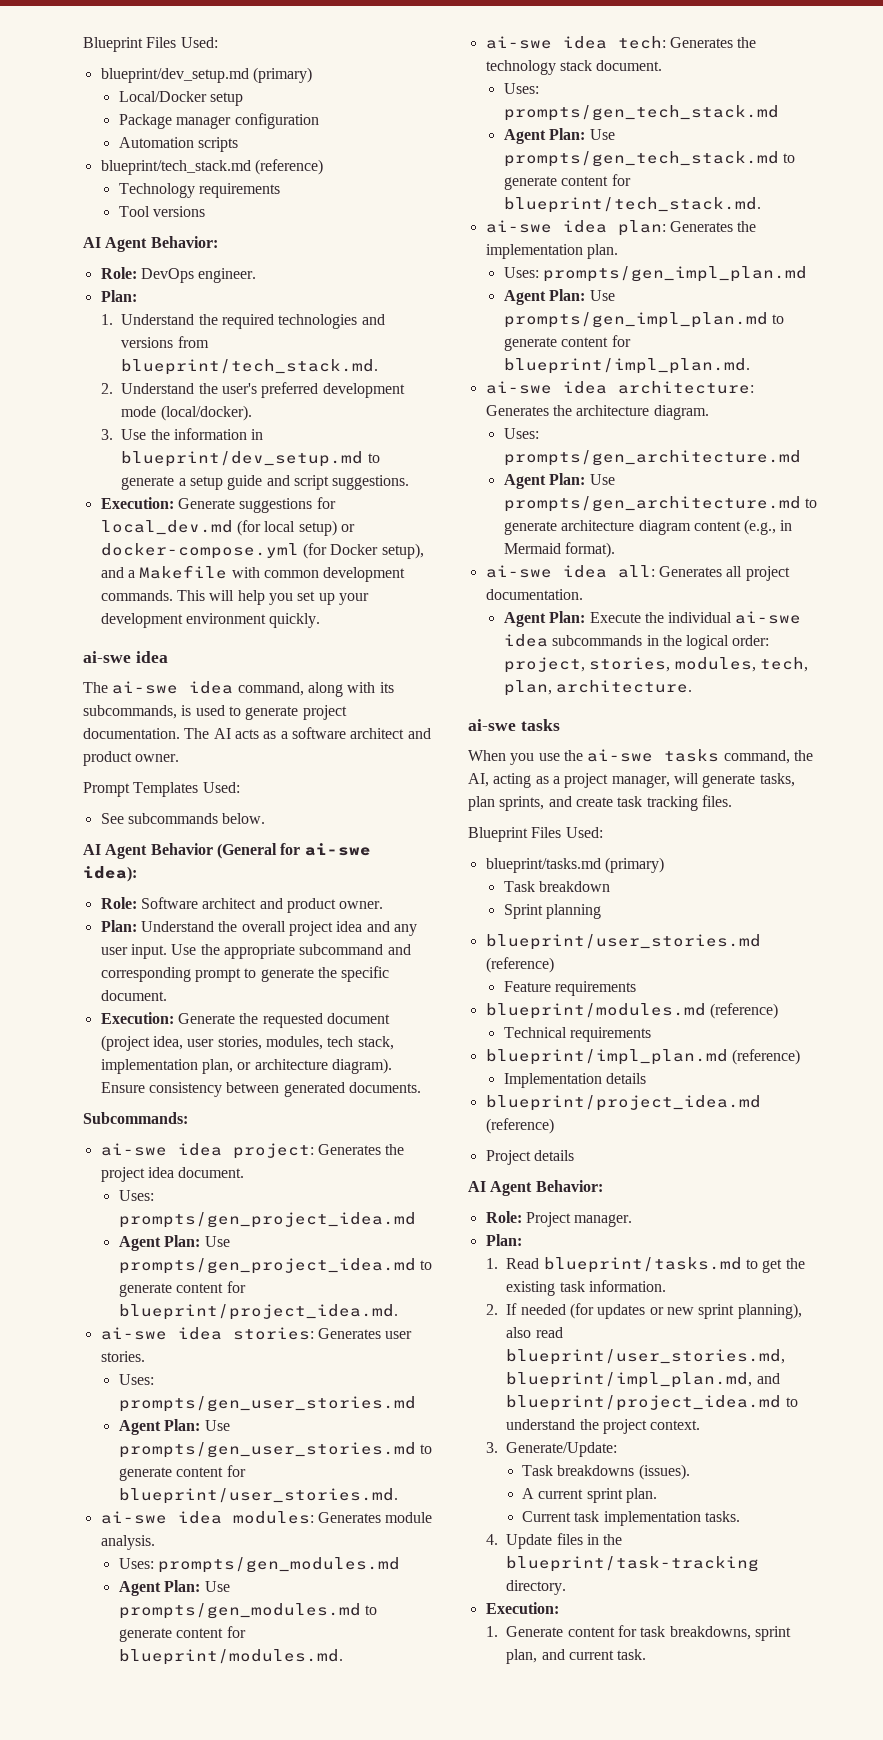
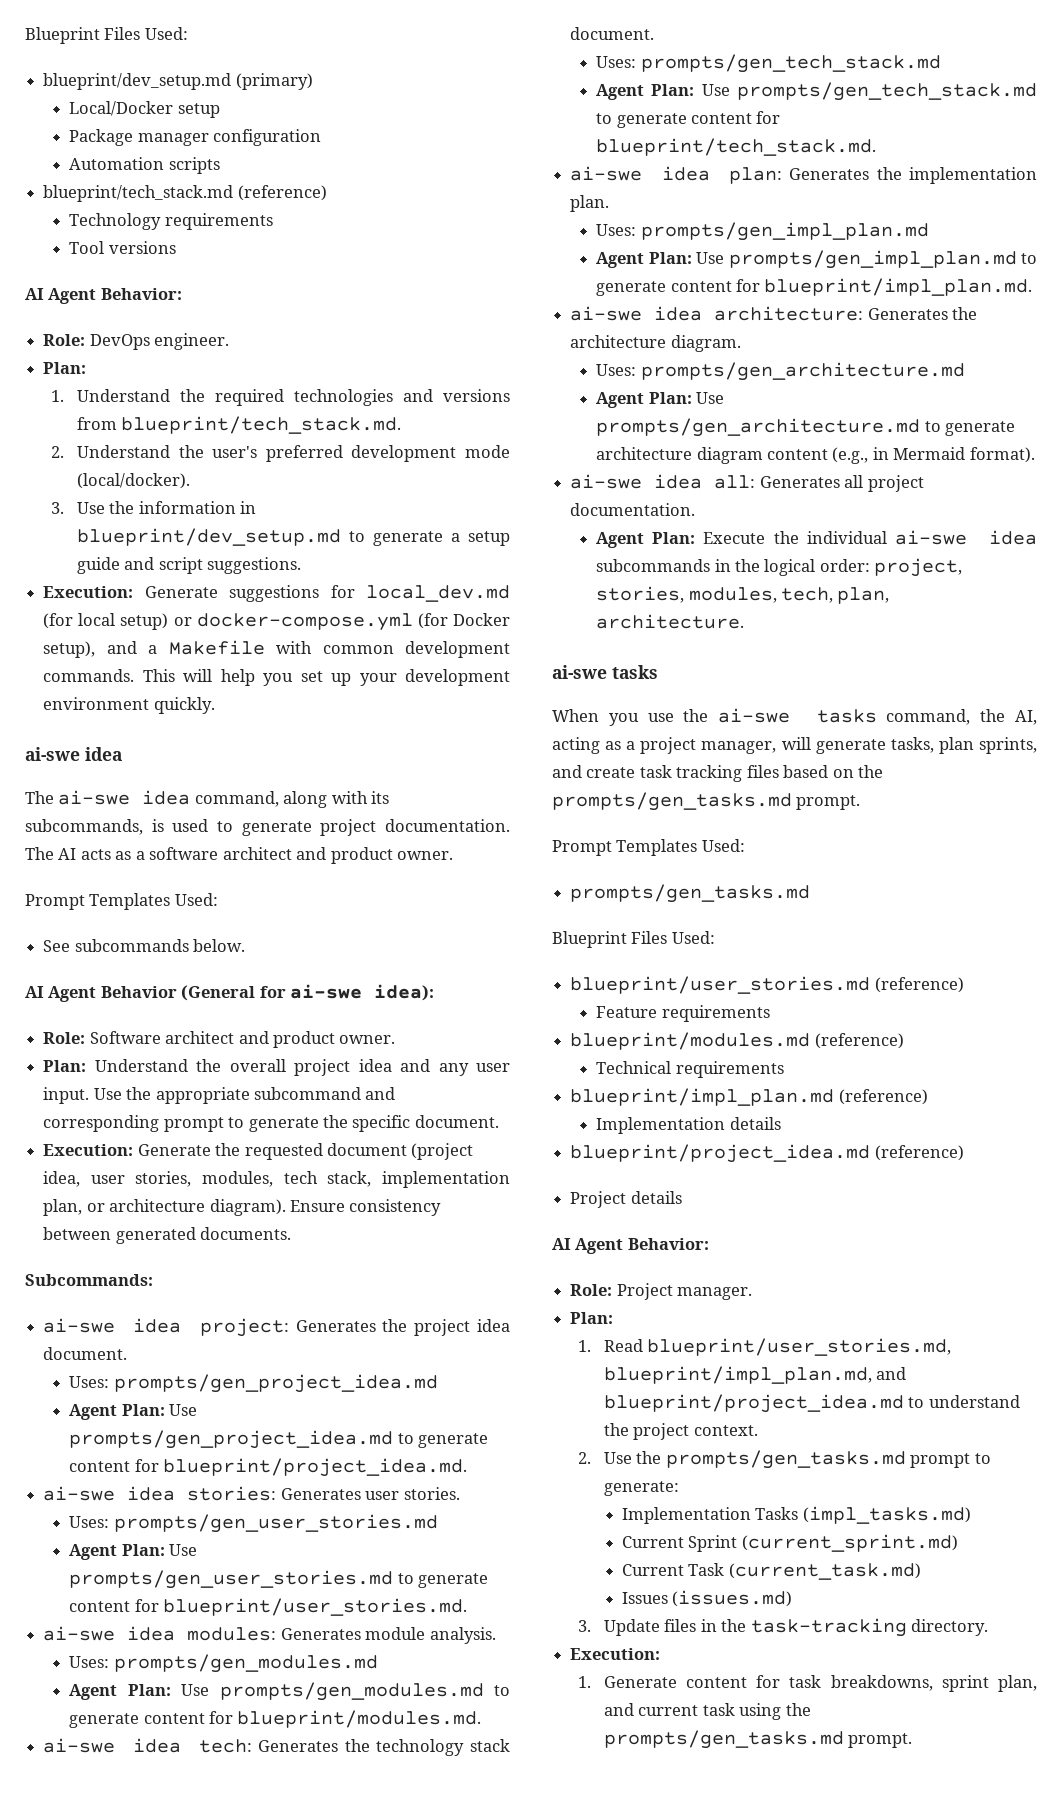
- When you use the ai-swe tasks command, the AI, acting as a project manager, will generate tasks, plan sprints, and create task tracking files.
+ When you use the ai-swe tasks command, the AI, acting as a project manager, will generate tasks, plan sprints, and create task tracking files based on the prompts/gen_tasks.md prompt.
+ Prompt Templates Used:
+ prompts/gen_tasks.md
  Blueprint Files Used:
- blueprint/tasks.md (primary)
- Task breakdown
- Sprint planning
- 1. Read blueprint/tasks.md to get the existing task information.
- 2. If needed (for updates or new sprint planning), also read blueprint/user_stories.md, blueprint/impl_plan.md, and blueprint/project_idea.md to understand the project context.
+ 1. Read blueprint/user_stories.md, blueprint/impl_plan.md, and blueprint/project_idea.md to understand the project context.
- 3. Generate/Update:
- Task breakdowns (issues).
- A current sprint plan.
- Current task implementation tasks.
- 4. Update files in the blueprint/task-tracking directory.
+ 2. Use the prompts/gen_tasks.md prompt to generate:
+ Implementation Tasks (impl_tasks.md)
+ Current Sprint (current_sprint.md)
+ Current Task (current_task.md)
+ Issues (issues.md)
+ 3. Update files in the task-tracking directory.
- 1. Generate content for task breakdowns, sprint plan, and current task.
+ 1. Generate content for task breakdowns, sprint plan, and current task using the prompts/gen_tasks.md prompt.

